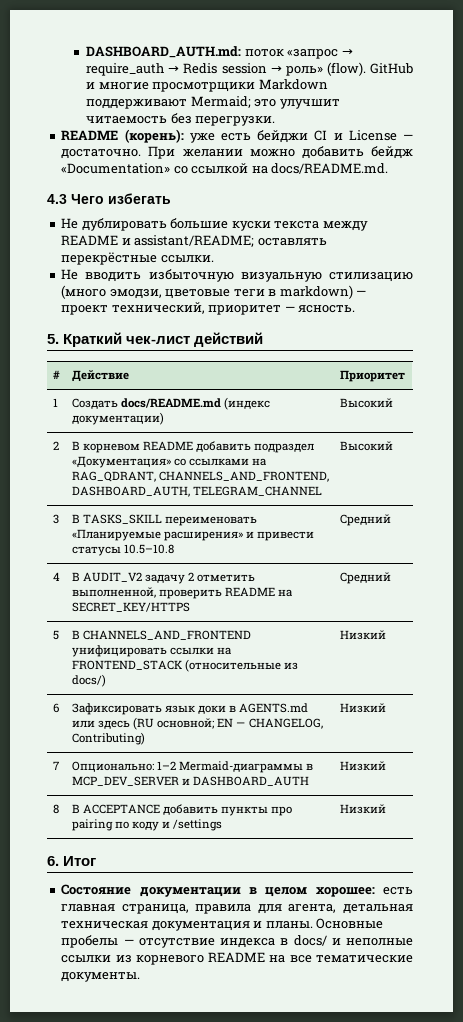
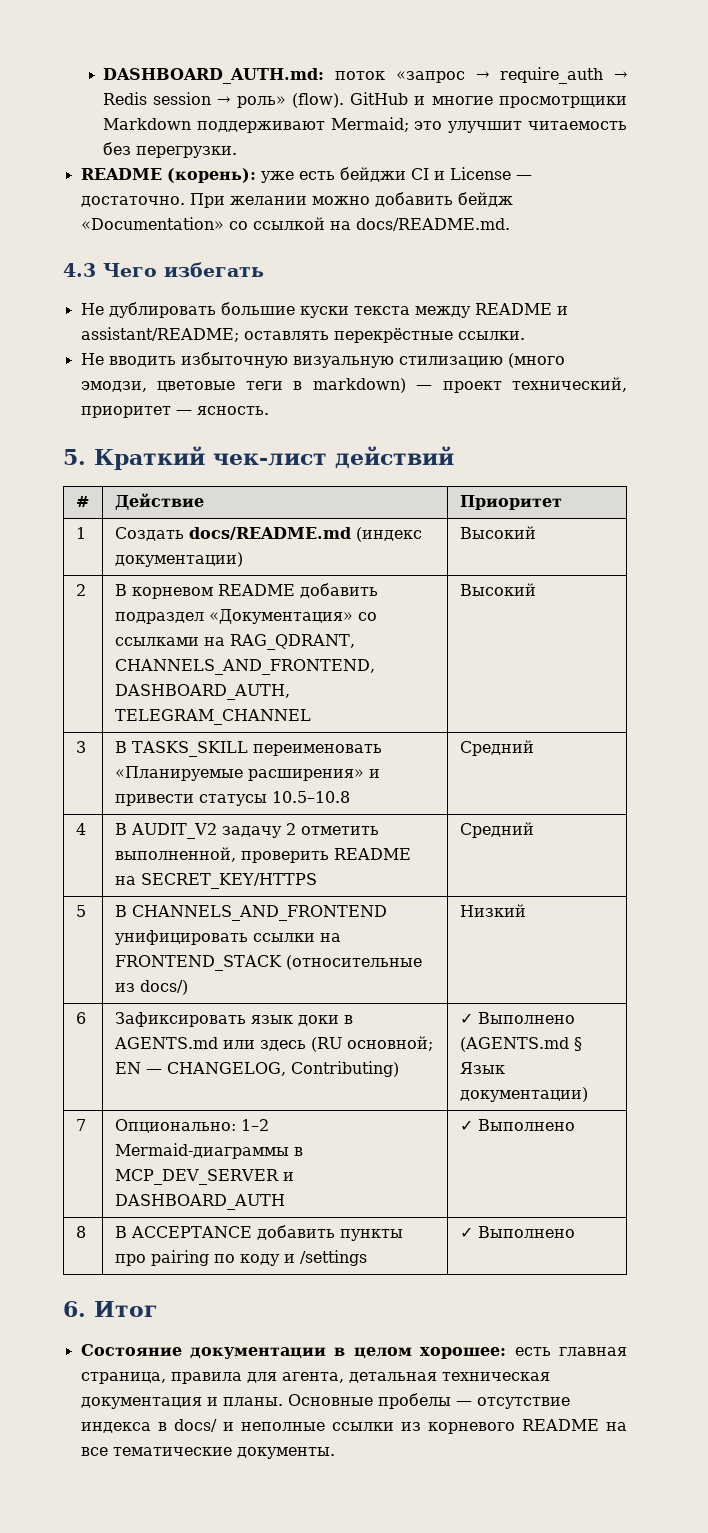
- 6 | Зафиксировать язык доки в AGENTS.md или здесь (RU основной; EN — CHANGELOG, Contributing) | Низкий
+ 6 | Зафиксировать язык доки в AGENTS.md или здесь (RU основной; EN — CHANGELOG, Contributing) | ✓ Выполнено (AGENTS.md § Язык документации)
- 7 | Опционально: 1–2 Mermaid-диаграммы в MCP_DEV_SERVER и DASHBOARD_AUTH | Низкий
+ 7 | Опционально: 1–2 Mermaid-диаграммы в MCP_DEV_SERVER и DASHBOARD_AUTH | ✓ Выполнено
- 8 | В ACCEPTANCE добавить пункты про pairing по коду и /settings | Низкий
+ 8 | В ACCEPTANCE добавить пункты про pairing по коду и /settings | ✓ Выполнено

